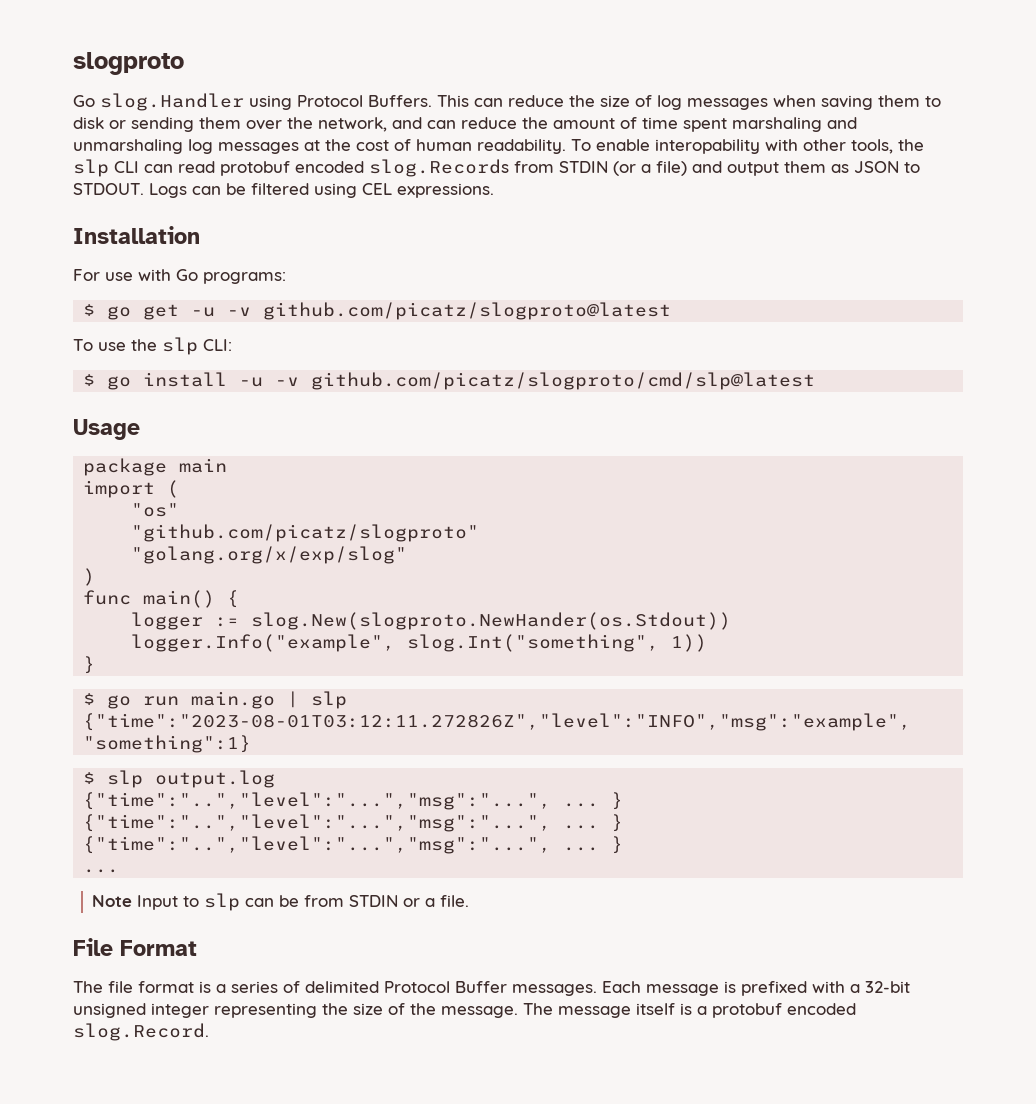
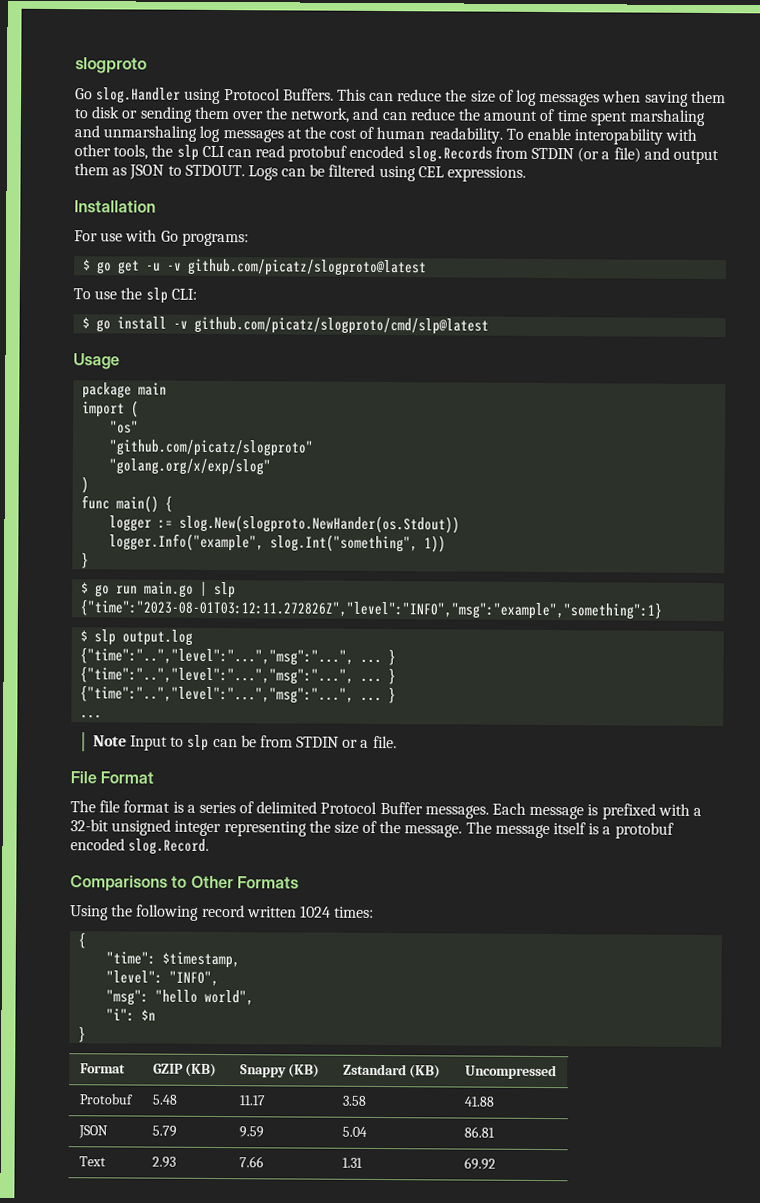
- $ go install -u -v github.com/picatz/slogproto/cmd/slp@latest
+ $ go install -v github.com/picatz/slogproto/cmd/slp@latest
+ Comparisons to Other Formats
+ Using the following record written 1024 times:
+ {
+ "time": $timestamp,
+ "level": "INFO",
+ "msg": "hello world",
+ "i": $n
+ }
+ Format | GZIP (KB) | Snappy (KB) | Zstandard (KB) | Uncompressed
+ Protobuf | 5.48 | 11.17 | 3.58 | 41.88
+ JSON | 5.79 | 9.59 | 5.04 | 86.81
+ Text | 2.93 | 7.66 | 1.31 | 69.92

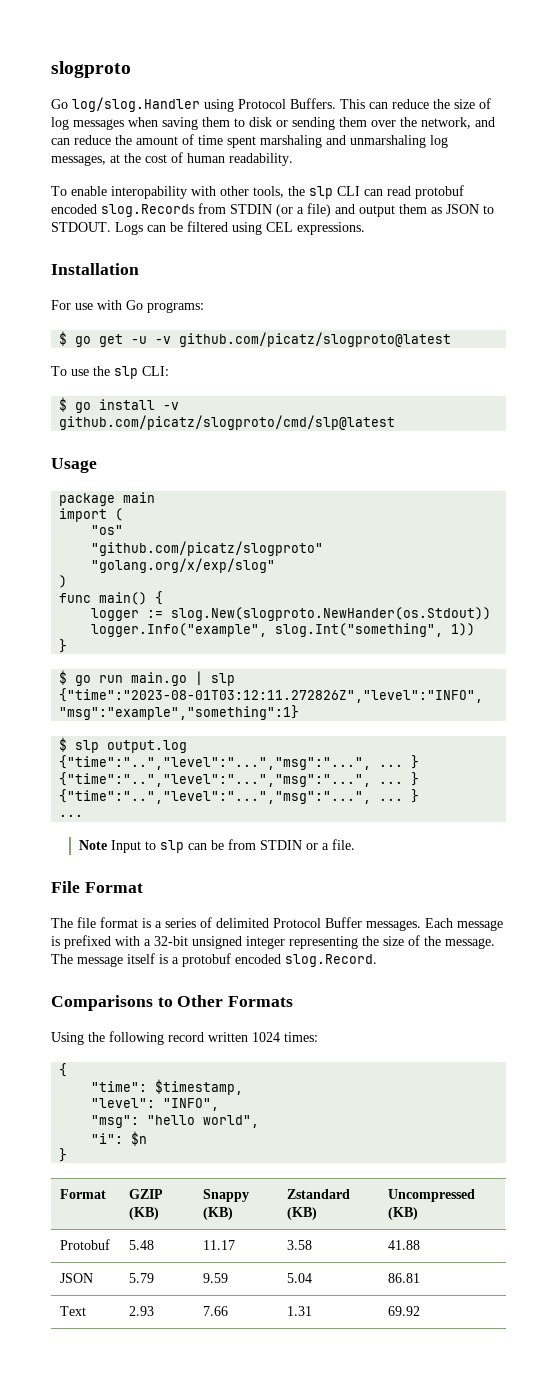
- Go slog.Handler using Protocol Buffers.
+ Go log/slog.Handler using Protocol Buffers.
- This can reduce the size of log messages when saving them to disk or sending them over the network, and can reduce the amount of time spent marshaling and unmarshaling log messages at the cost of human readability. To enable interopability with other tools, the slp CLI can read protobuf encoded slog.Records from STDIN (or a file) and output them as JSON to STDOUT.
+ This can reduce the size of log messages when saving them to disk or sending them over the network, and can reduce the amount of time spent marshaling and unmarshaling log messages, at the cost of human readability.
+ To enable interopability with other tools, the slp CLI can read protobuf encoded slog.Records from STDIN (or a file) and output them as JSON to STDOUT.
- Format | GZIP (KB) | Snappy (KB) | Zstandard (KB) | Uncompressed
+ Format | GZIP (KB) | Snappy (KB) | Zstandard (KB) | Uncompressed (KB)

